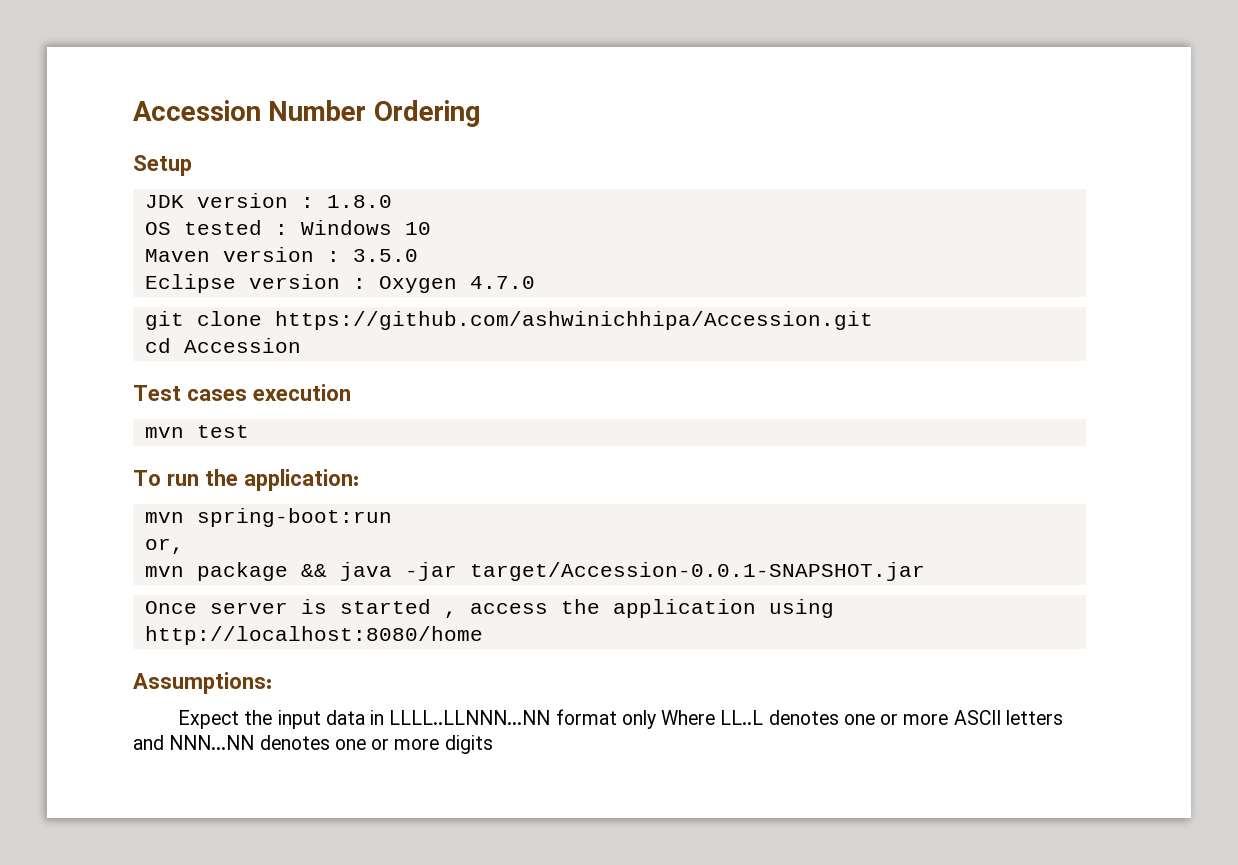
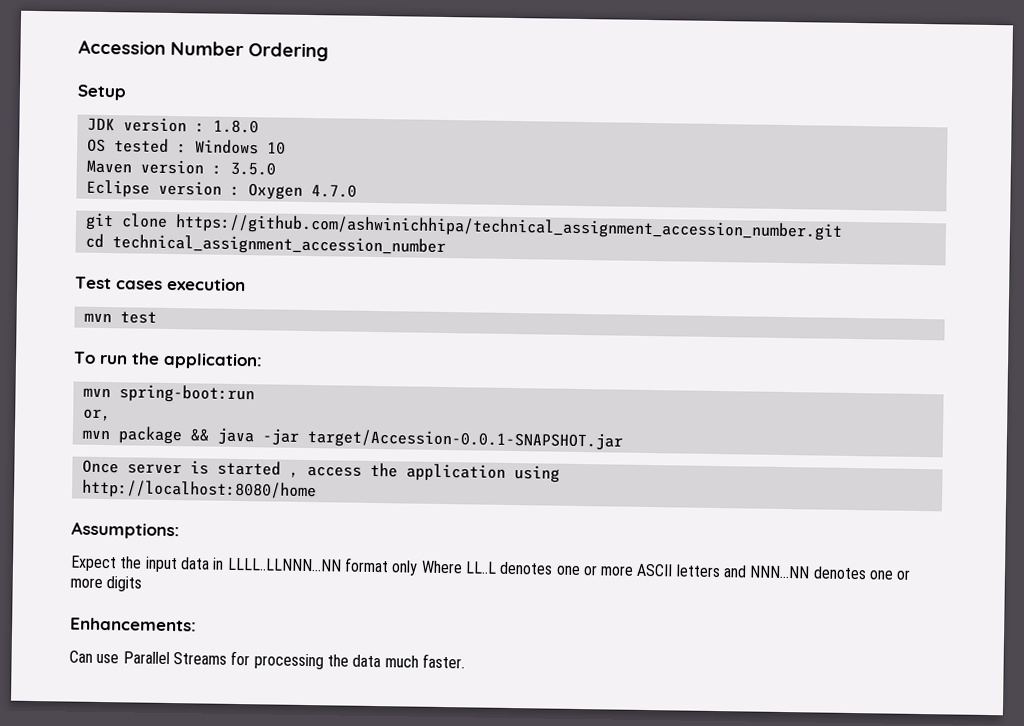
- git clone https://github.com/ashwinichhipa/Accession.git
+ git clone https://github.com/ashwinichhipa/technical_assignment_accession_number.git
- cd Accession
+ cd technical_assignment_accession_number
+ Enhancements:
+ Can use Parallel Streams for processing the data much faster.

